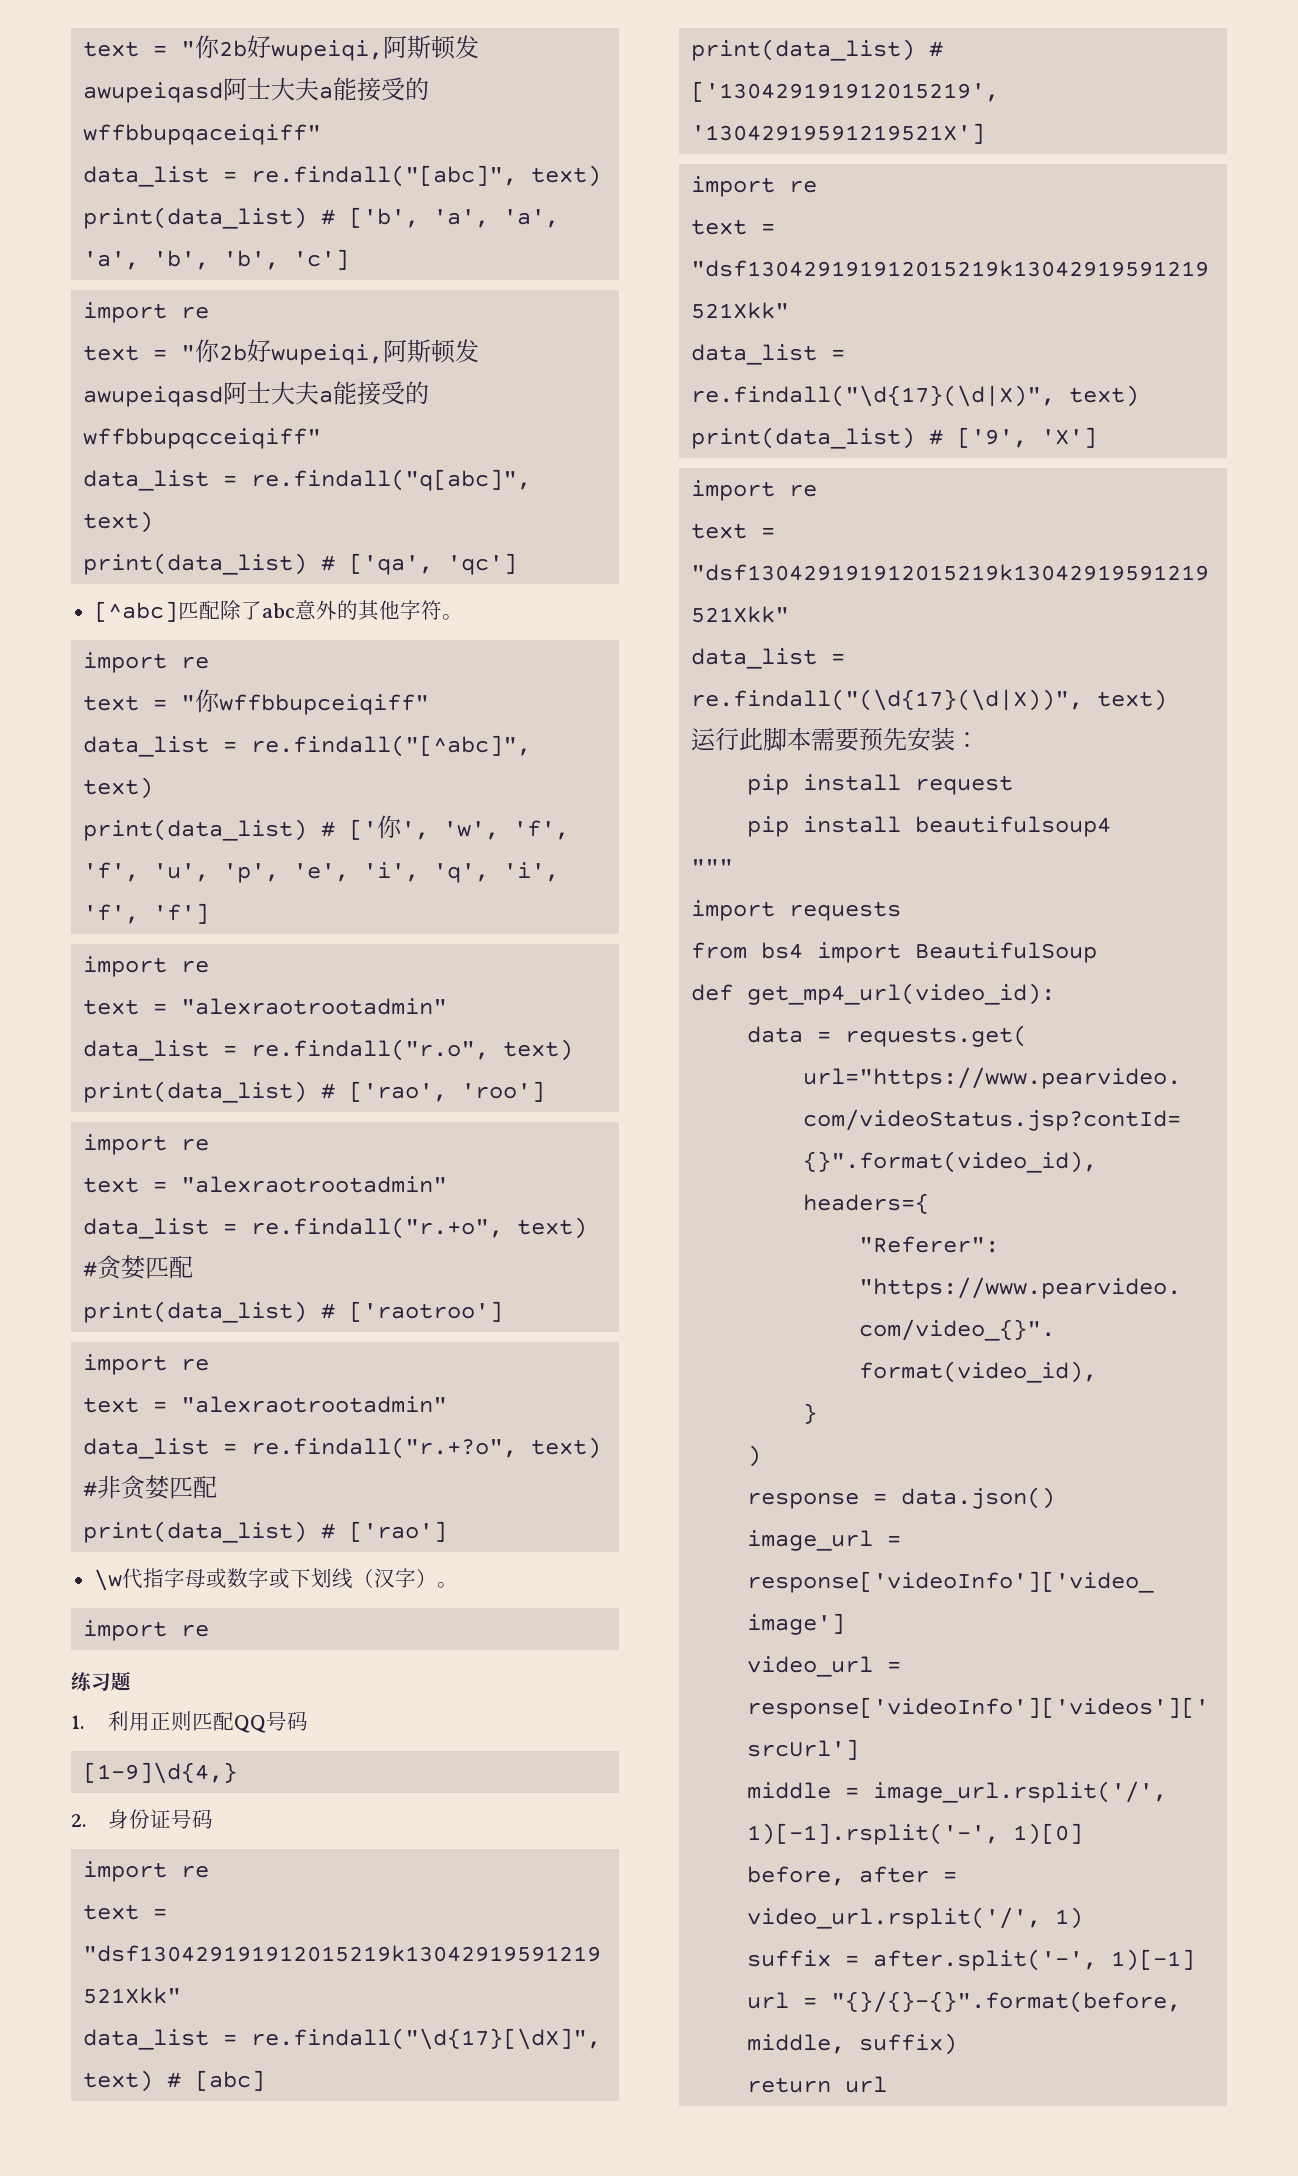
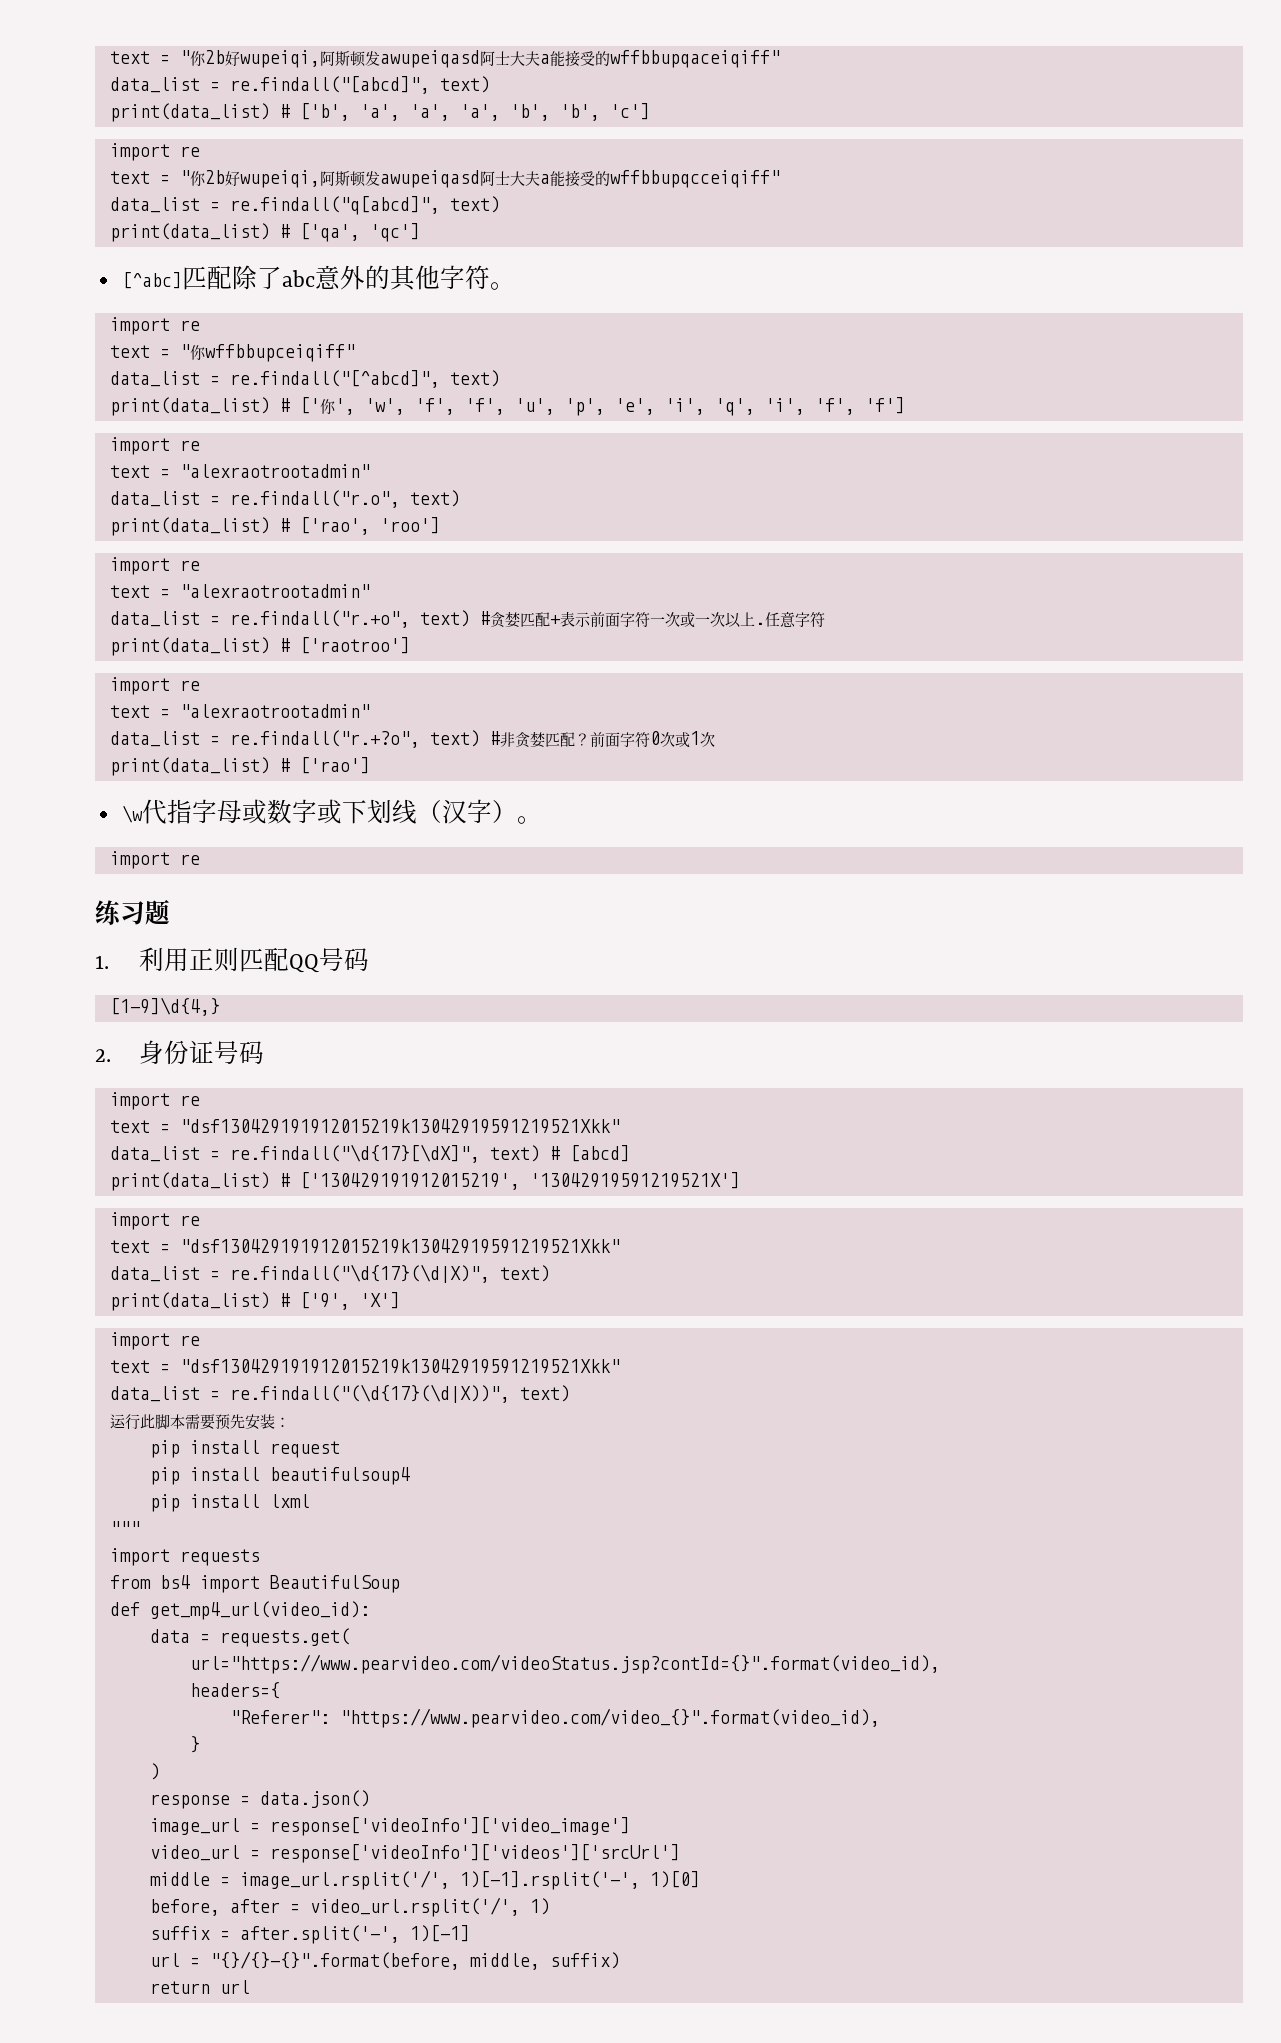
- data_list = re.findall("[abc]", text)
+ data_list = re.findall("[abcd]", text)
- data_list = re.findall("q[abc]", text)
+ data_list = re.findall("q[abcd]", text)
- data_list = re.findall("[^abc]", text)
+ data_list = re.findall("[^abcd]", text)
- data_list = re.findall("r.+o", text) #贪婪匹配
+ data_list = re.findall("r.+o", text) #贪婪匹配+表示前面字符一次或一次以上.任意字符
- data_list = re.findall("r.+?o", text) #非贪婪匹配
+ data_list = re.findall("r.+?o", text) #非贪婪匹配？前面字符0次或1次
- data_list = re.findall("\d{17}[\dX]", text) # [abc]
+ data_list = re.findall("\d{17}[\dX]", text) # [abcd]
+ pip install lxml

